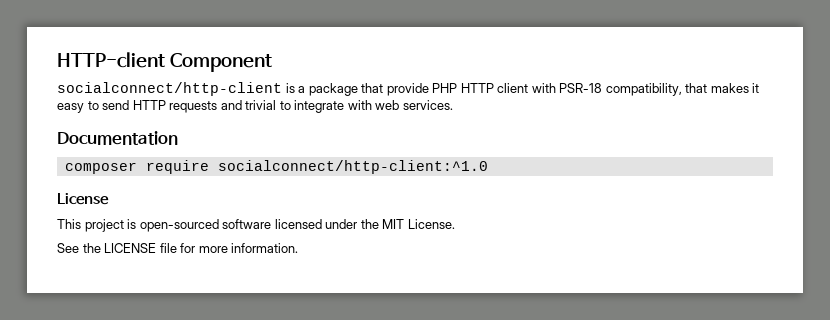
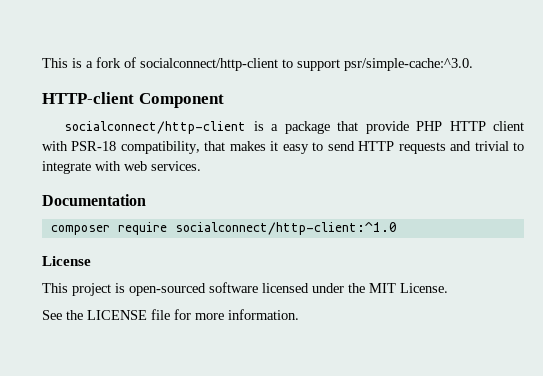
+ This is a fork of socialconnect/http-client to support psr/simple-cache:^3.0.

